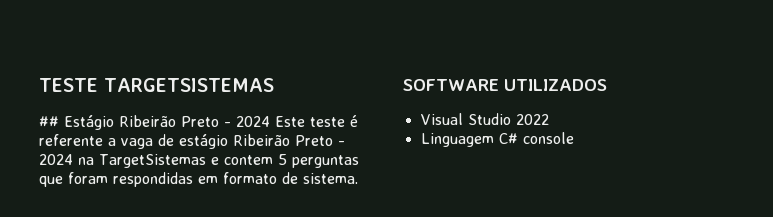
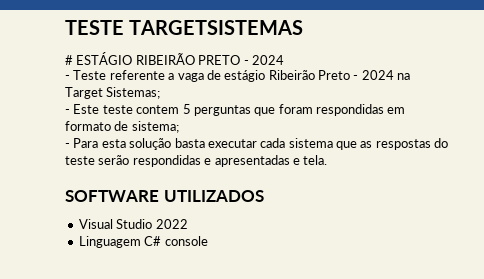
- ## Estágio Ribeirão Preto - 2024 Este teste é referente a vaga de estágio Ribeirão Preto - 2024 na TargetSistemas e contem 5 perguntas que foram respondidas em formato de sistema.
+ # ESTÁGIO RIBEIRÃO PRETO - 2024
+ - Teste referente a vaga de estágio Ribeirão Preto - 2024 na Target Sistemas;
+ - Este teste contem 5 perguntas que foram respondidas em formato de sistema;
+ - Para esta solução basta executar cada sistema que as respostas do teste serão respondidas e apresentadas e tela.

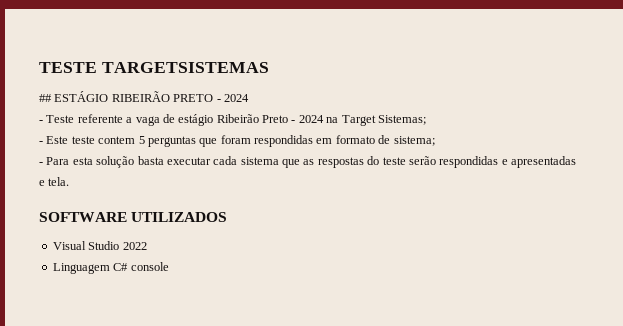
- # ESTÁGIO RIBEIRÃO PRETO - 2024
+ ## ESTÁGIO RIBEIRÃO PRETO - 2024

